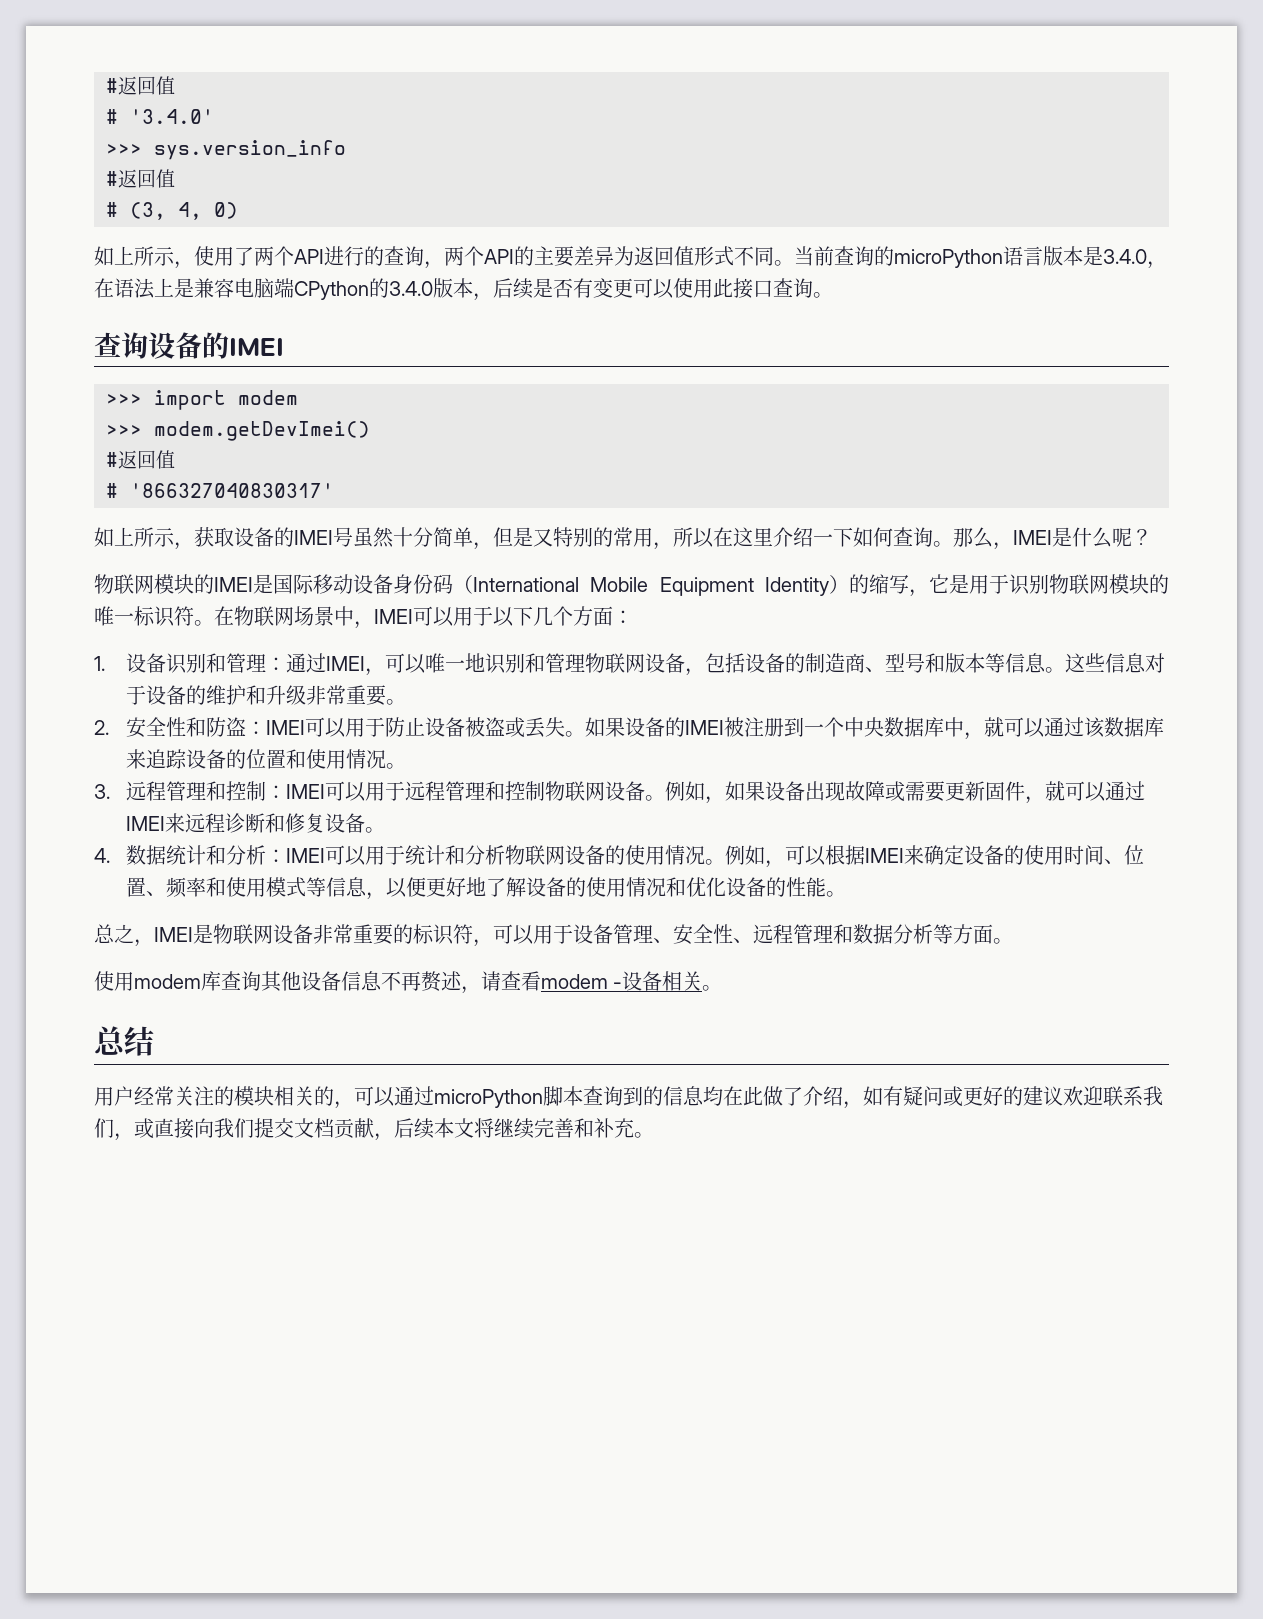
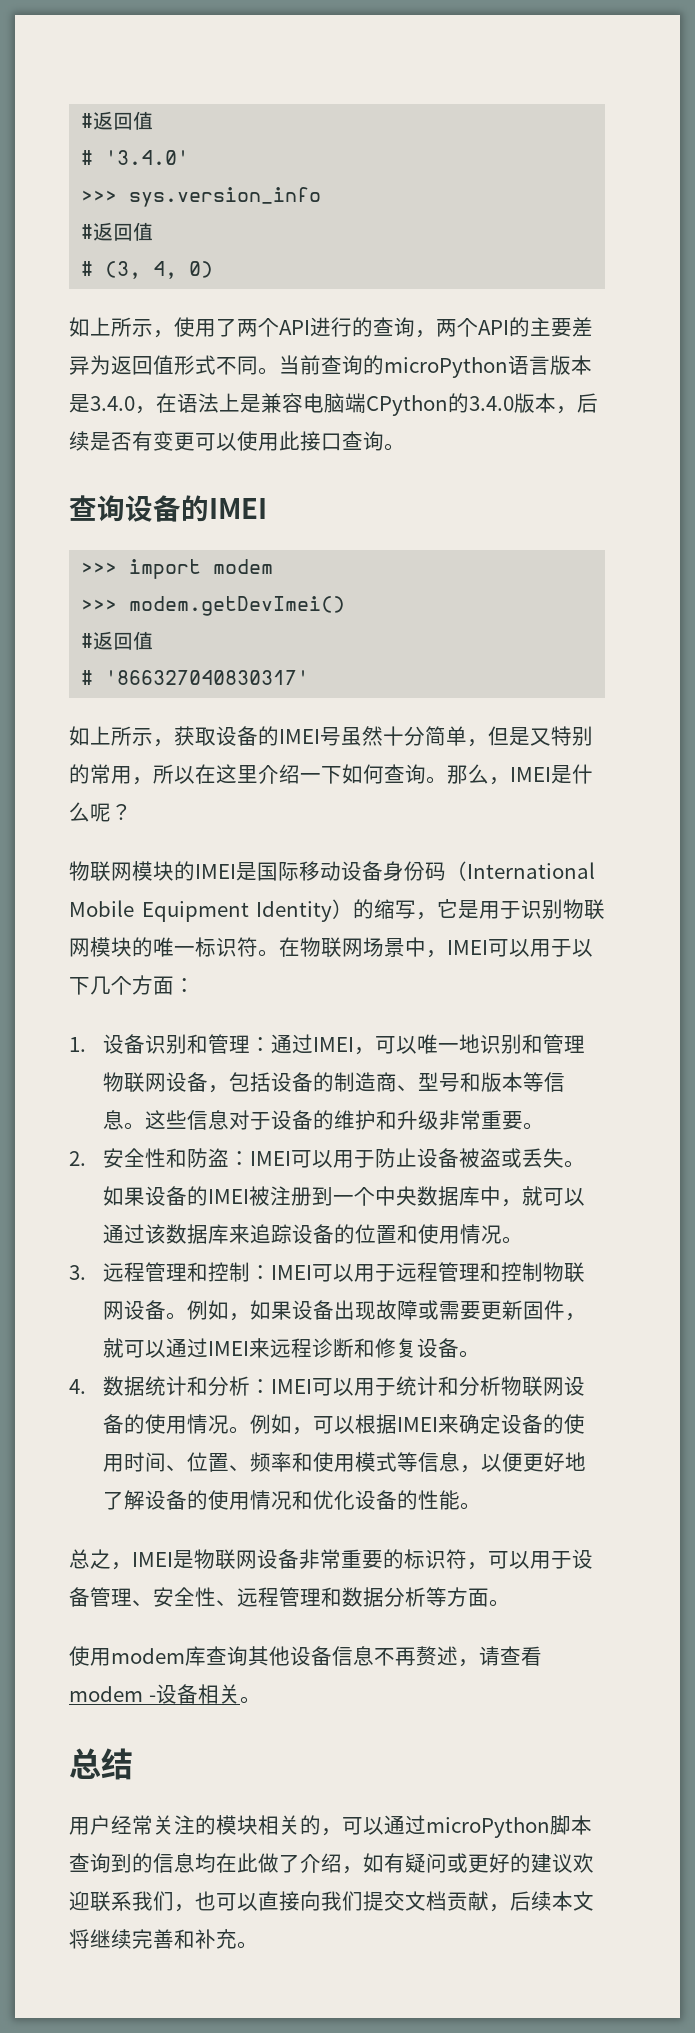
- 用户经常关注的模块相关的，可以通过microPython脚本查询到的信息均在此做了介绍，如有疑问或更好的建议欢迎联系我们，或直接向我们提交文档贡献，后续本文将继续完善和补充。
+ 用户经常关注的模块相关的，可以通过microPython脚本查询到的信息均在此做了介绍，如有疑问或更好的建议欢迎联系我们，也可以直接向我们提交文档贡献，后续本文将继续完善和补充。

